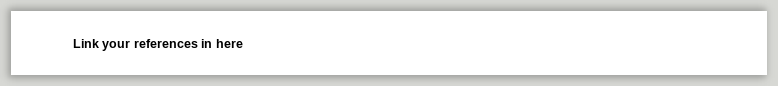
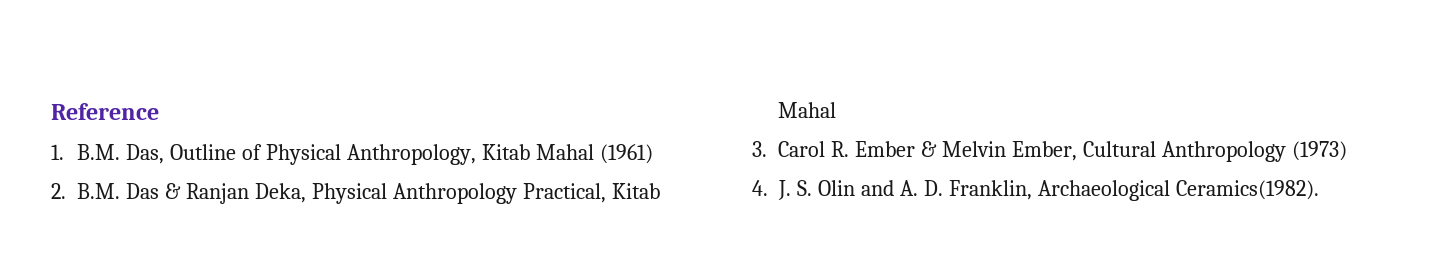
- Link your references in here
+ Reference
+ 1. B.M. Das, Outline of Physical Anthropology, Kitab Mahal (1961)
+ 2. B.M. Das & Ranjan Deka, Physical Anthropology Practical, Kitab Mahal
+ 3. Carol R. Ember & Melvin Ember, Cultural Anthropology (1973)
+ 4. J. S. Olin and A. D. Franklin, Archaeological Ceramics(1982).

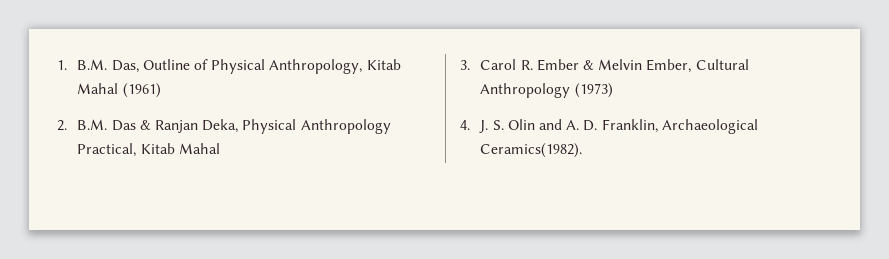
- Reference

